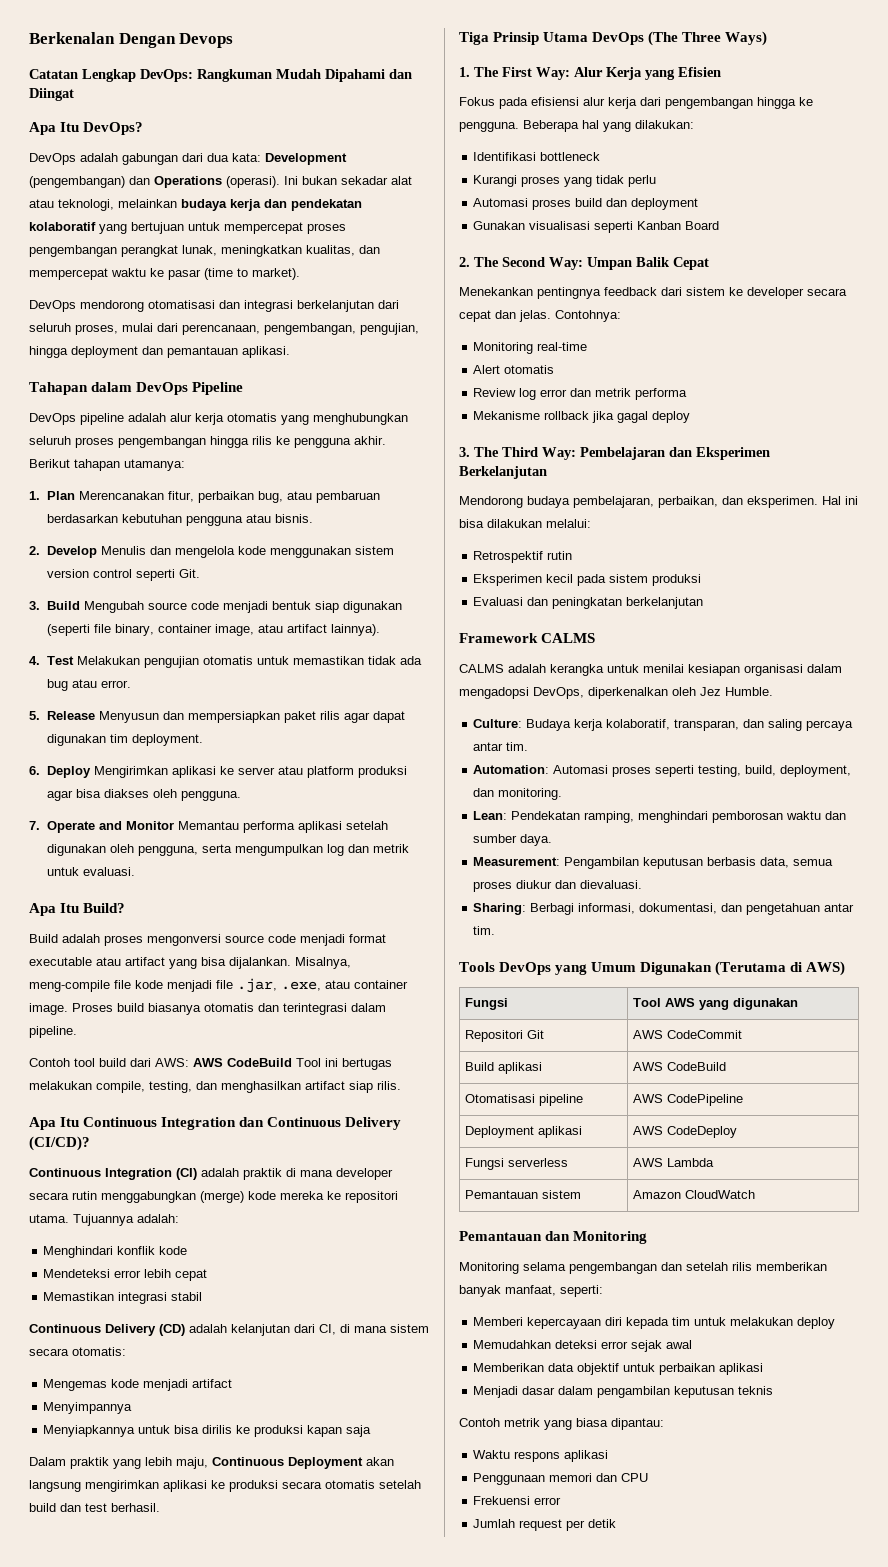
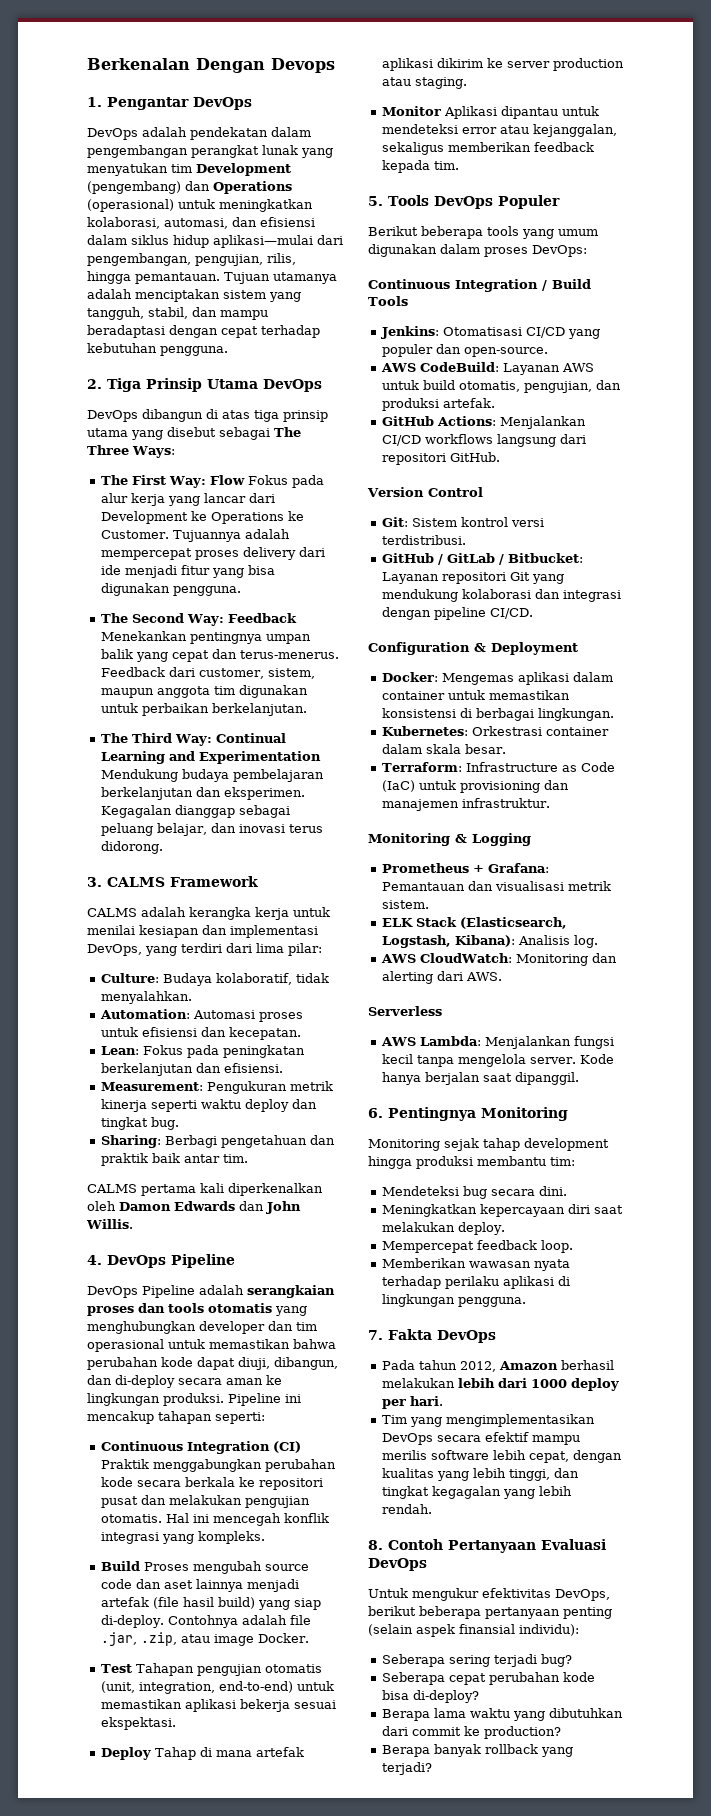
- Catatan Lengkap DevOps: Rangkuman Mudah Dipahami dan Diingat
- Apa Itu DevOps?
- DevOps adalah gabungan dari dua kata: Development (pengembangan) dan Operations (operasi). Ini bukan sekadar alat atau teknologi, melainkan budaya kerja dan pendekatan kolaboratif yang bertujuan untuk mempercepat proses pengembangan perangkat lunak, meningkatkan kualitas, dan mempercepat waktu ke pasar (time to market).
- DevOps mendorong otomatisasi dan integrasi berkelanjutan dari seluruh proses, mulai dari perencanaan, pengembangan, pengujian, hingga deployment dan pemantauan aplikasi.
- Tahapan dalam DevOps Pipeline
- DevOps pipeline adalah alur kerja otomatis yang menghubungkan seluruh proses pengembangan hingga rilis ke pengguna akhir. Berikut tahapan utamanya:
- 1. Plan Merencanakan fitur, perbaikan bug, atau pembaruan berdasarkan kebutuhan pengguna atau bisnis.
- 2. Develop Menulis dan mengelola kode menggunakan sistem version control seperti Git.
- 3. Build Mengubah source code menjadi bentuk siap digunakan (seperti file binary, container image, atau artifact lainnya).
- 4. Test Melakukan pengujian otomatis untuk memastikan tidak ada bug atau error.
- 5. Release Menyusun dan mempersiapkan paket rilis agar dapat digunakan tim deployment.
- 6. Deploy Mengirimkan aplikasi ke server atau platform produksi agar bisa diakses oleh pengguna.
- 7. Operate and Monitor Memantau performa aplikasi setelah digunakan oleh pengguna, serta mengumpulkan log dan metrik untuk evaluasi.
- Apa Itu Build?
- Build adalah proses mengonversi source code menjadi format executable atau artifact yang bisa dijalankan. Misalnya, meng-compile file kode menjadi file .jar, .exe, atau container image. Proses build biasanya otomatis dan terintegrasi dalam pipeline.
- Contoh tool build dari AWS: AWS CodeBuild Tool ini bertugas melakukan compile, testing, dan menghasilkan artifact siap rilis.
- Apa Itu Continuous Integration dan Continuous Delivery (CI/CD)?
- Continuous Integration (CI) adalah praktik di mana developer secara rutin menggabungkan (merge) kode mereka ke repositori utama. Tujuannya adalah:
- Menghindari konflik kode
- Mendeteksi error lebih cepat
- Memastikan integrasi stabil
- Continuous Delivery (CD) adalah kelanjutan dari CI, di mana sistem secara otomatis:
- Mengemas kode menjadi artifact
- Menyimpannya
- Menyiapkannya untuk bisa dirilis ke produksi kapan saja
- Dalam praktik yang lebih maju, Continuous Deployment akan langsung mengirimkan aplikasi ke produksi secara otomatis setelah build dan test berhasil.
- Tiga Prinsip Utama DevOps (The Three Ways)
- 1. The First Way: Alur Kerja yang Efisien
- Fokus pada efisiensi alur kerja dari pengembangan hingga ke pengguna. Beberapa hal yang dilakukan:
- Identifikasi bottleneck
- Kurangi proses yang tidak perlu
- Automasi proses build dan deployment
- Gunakan visualisasi seperti Kanban Board
- 2. The Second Way: Umpan Balik Cepat
- Menekankan pentingnya feedback dari sistem ke developer secara cepat dan jelas. Contohnya:
- Monitoring real-time
- Alert otomatis
- Review log error dan metrik performa
- Mekanisme rollback jika gagal deploy
- 3. The Third Way: Pembelajaran dan Eksperimen Berkelanjutan
- Mendorong budaya pembelajaran, perbaikan, dan eksperimen. Hal ini bisa dilakukan melalui:
- Retrospektif rutin
- Eksperimen kecil pada sistem produksi
- Evaluasi dan peningkatan berkelanjutan
- Framework CALMS
- CALMS adalah kerangka untuk menilai kesiapan organisasi dalam mengadopsi DevOps, diperkenalkan oleh Jez Humble.
- Culture: Budaya kerja kolaboratif, transparan, dan saling percaya antar tim.
- Automation: Automasi proses seperti testing, build, deployment, dan monitoring.
- Lean: Pendekatan ramping, menghindari pemborosan waktu dan sumber daya.
- Measurement: Pengambilan keputusan berbasis data, semua proses diukur dan dievaluasi.
- Sharing: Berbagi informasi, dokumentasi, dan pengetahuan antar tim.
- Tools DevOps yang Umum Digunakan (Terutama di AWS)
- Fungsi | Tool AWS yang digunakan
- Repositori Git | AWS CodeCommit
- Build aplikasi | AWS CodeBuild
- Otomatisasi pipeline | AWS CodePipeline
- Deployment aplikasi | AWS CodeDeploy
- Fungsi serverless | AWS Lambda
- Pemantauan sistem | Amazon CloudWatch
- Pemantauan dan Monitoring
- Monitoring selama pengembangan dan setelah rilis memberikan banyak manfaat, seperti:
- Memberi kepercayaan diri kepada tim untuk melakukan deploy
- Memudahkan deteksi error sejak awal
- Memberikan data objektif untuk perbaikan aplikasi
- Menjadi dasar dalam pengambilan keputusan teknis
- Contoh metrik yang biasa dipantau:
- Waktu respons aplikasi
- Penggunaan memori dan CPU
- Frekuensi error
- Jumlah request per detik
+ 1. Pengantar DevOps
+ DevOps adalah pendekatan dalam pengembangan perangkat lunak yang menyatukan tim Development (pengembang) dan Operations (operasional) untuk meningkatkan kolaborasi, automasi, dan efisiensi dalam siklus hidup aplikasi—mulai dari pengembangan, pengujian, rilis, hingga pemantauan. Tujuan utamanya adalah menciptakan sistem yang tangguh, stabil, dan mampu beradaptasi dengan cepat terhadap kebutuhan pengguna.
+ 2. Tiga Prinsip Utama DevOps
+ DevOps dibangun di atas tiga prinsip utama yang disebut sebagai The Three Ways:
+ The First Way: Flow Fokus pada alur kerja yang lancar dari Development ke Operations ke Customer. Tujuannya adalah mempercepat proses delivery dari ide menjadi fitur yang bisa digunakan pengguna.
+ The Second Way: Feedback Menekankan pentingnya umpan balik yang cepat dan terus-menerus. Feedback dari customer, sistem, maupun anggota tim digunakan untuk perbaikan berkelanjutan.
+ The Third Way: Continual Learning and Experimentation Mendukung budaya pembelajaran berkelanjutan dan eksperimen. Kegagalan dianggap sebagai peluang belajar, dan inovasi terus didorong.
+ 3. CALMS Framework
+ CALMS adalah kerangka kerja untuk menilai kesiapan dan implementasi DevOps, yang terdiri dari lima pilar:
+ Culture: Budaya kolaboratif, tidak menyalahkan.
+ Automation: Automasi proses untuk efisiensi dan kecepatan.
+ Lean: Fokus pada peningkatan berkelanjutan dan efisiensi.
+ Measurement: Pengukuran metrik kinerja seperti waktu deploy dan tingkat bug.
+ Sharing: Berbagi pengetahuan dan praktik baik antar tim.
+ CALMS pertama kali diperkenalkan oleh Damon Edwards dan John Willis.
+ 4. DevOps Pipeline
+ DevOps Pipeline adalah serangkaian proses dan tools otomatis yang menghubungkan developer dan tim operasional untuk memastikan bahwa perubahan kode dapat diuji, dibangun, dan di-deploy secara aman ke lingkungan produksi. Pipeline ini mencakup tahapan seperti:
+ Continuous Integration (CI) Praktik menggabungkan perubahan kode secara berkala ke repositori pusat dan melakukan pengujian otomatis. Hal ini mencegah konflik integrasi yang kompleks.
+ Build Proses mengubah source code dan aset lainnya menjadi artefak (file hasil build) yang siap di-deploy. Contohnya adalah file .jar, .zip, atau image Docker.
+ Test Tahapan pengujian otomatis (unit, integration, end-to-end) untuk memastikan aplikasi bekerja sesuai ekspektasi.
+ Deploy Tahap di mana artefak aplikasi dikirim ke server production atau staging.
+ Monitor Aplikasi dipantau untuk mendeteksi error atau kejanggalan, sekaligus memberikan feedback kepada tim.
+ 5. Tools DevOps Populer
+ Berikut beberapa tools yang umum digunakan dalam proses DevOps:
+ Continuous Integration / Build Tools
+ Jenkins: Otomatisasi CI/CD yang populer dan open-source.
+ AWS CodeBuild: Layanan AWS untuk build otomatis, pengujian, dan produksi artefak.
+ GitHub Actions: Menjalankan CI/CD workflows langsung dari repositori GitHub.
+ Version Control
+ Git: Sistem kontrol versi terdistribusi.
+ GitHub / GitLab / Bitbucket: Layanan repositori Git yang mendukung kolaborasi dan integrasi dengan pipeline CI/CD.
+ Configuration & Deployment
+ Docker: Mengemas aplikasi dalam container untuk memastikan konsistensi di berbagai lingkungan.
+ Kubernetes: Orkestrasi container dalam skala besar.
+ Terraform: Infrastructure as Code (IaC) untuk provisioning dan manajemen infrastruktur.
+ Monitoring & Logging
+ Prometheus + Grafana: Pemantauan dan visualisasi metrik sistem.
+ ELK Stack (Elasticsearch, Logstash, Kibana): Analisis log.
+ AWS CloudWatch: Monitoring dan alerting dari AWS.
+ Serverless
+ AWS Lambda: Menjalankan fungsi kecil tanpa mengelola server. Kode hanya berjalan saat dipanggil.
+ 6. Pentingnya Monitoring
+ Monitoring sejak tahap development hingga produksi membantu tim:
+ Mendeteksi bug secara dini.
+ Meningkatkan kepercayaan diri saat melakukan deploy.
+ Mempercepat feedback loop.
+ Memberikan wawasan nyata terhadap perilaku aplikasi di lingkungan pengguna.
+ 7. Fakta DevOps
+ Pada tahun 2012, Amazon berhasil melakukan lebih dari 1000 deploy per hari.
+ Tim yang mengimplementasikan DevOps secara efektif mampu merilis software lebih cepat, dengan kualitas yang lebih tinggi, dan tingkat kegagalan yang lebih rendah.
+ 8. Contoh Pertanyaan Evaluasi DevOps
+ Untuk mengukur efektivitas DevOps, berikut beberapa pertanyaan penting (selain aspek finansial individu):
+ Seberapa sering terjadi bug?
+ Seberapa cepat perubahan kode bisa di-deploy?
+ Berapa lama waktu yang dibutuhkan dari commit ke production?
+ Berapa banyak rollback yang terjadi?

